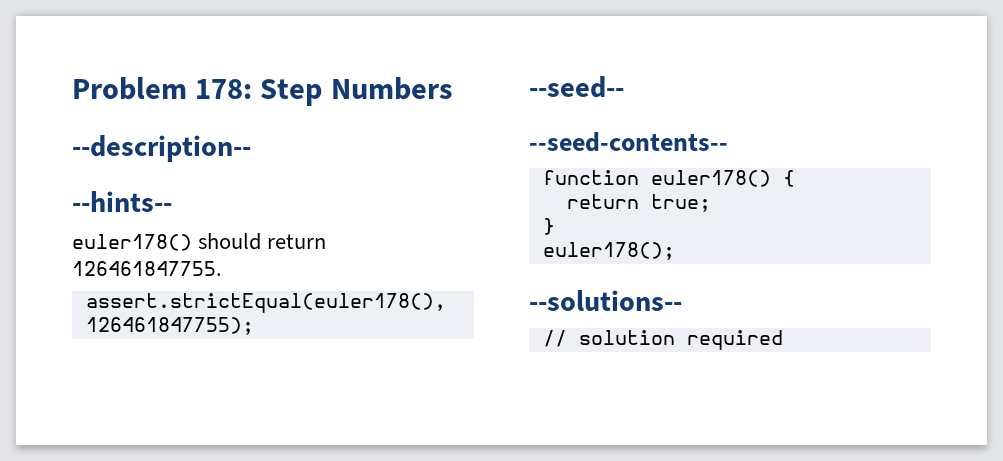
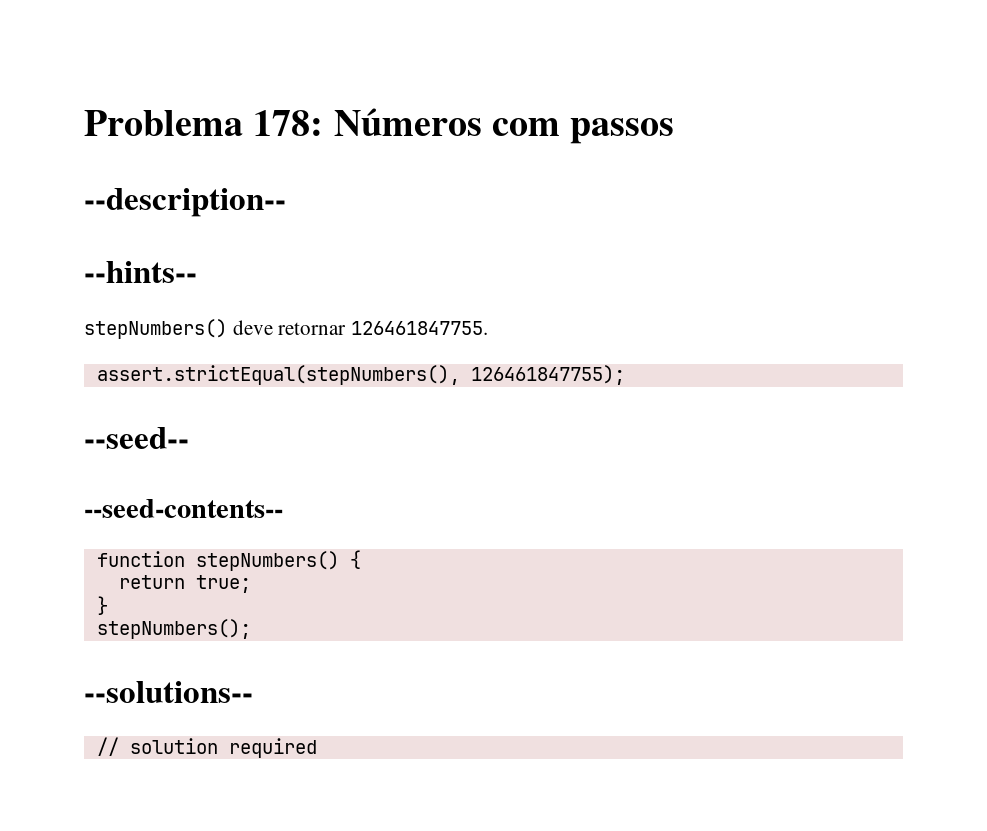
- Problem 178: Step Numbers
+ Problema 178: Números com passos
- euler178() should return 126461847755.
+ stepNumbers() deve retornar 126461847755.
- assert.strictEqual(euler178(), 126461847755);
+ assert.strictEqual(stepNumbers(), 126461847755);
- function euler178() {
+ function stepNumbers() {
- euler178();
+ stepNumbers();

